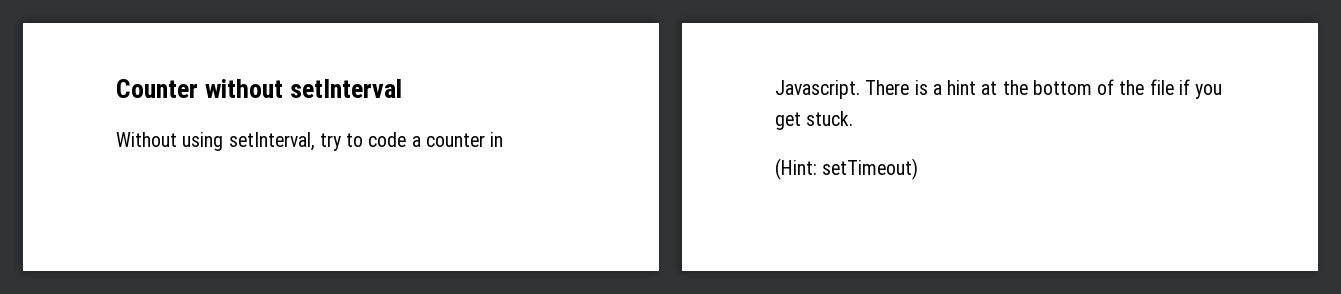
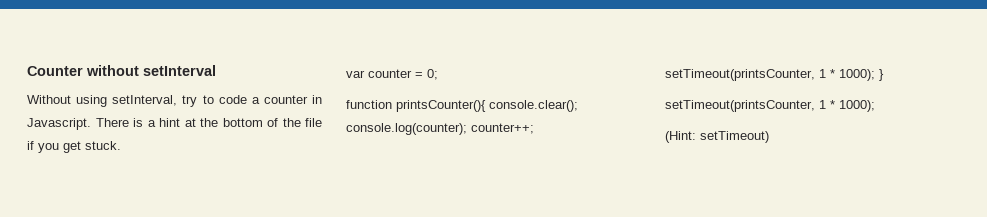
+ var counter = 0;
+ function printsCounter(){ console.clear(); console.log(counter); counter++; setTimeout(printsCounter, 1 * 1000); }
+ setTimeout(printsCounter, 1 * 1000);

